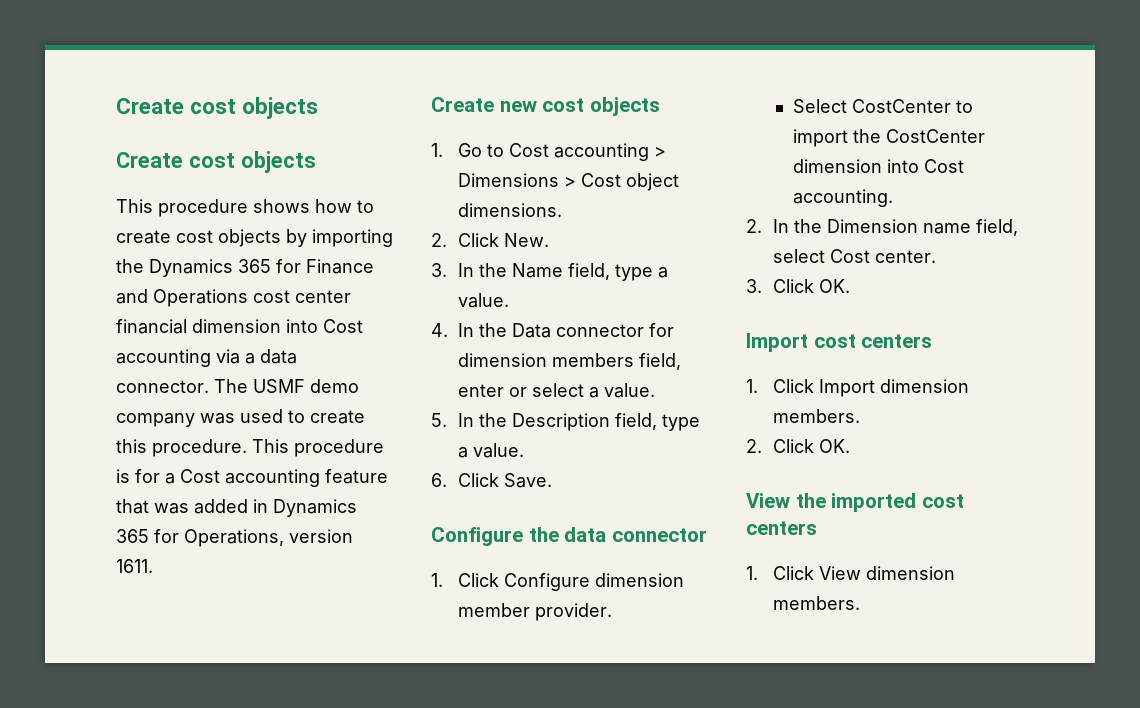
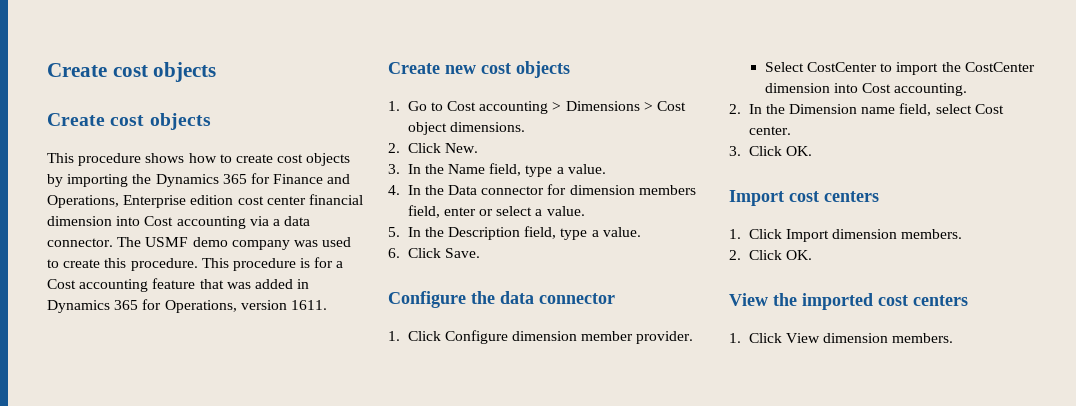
- This procedure shows how to create cost objects by importing the Dynamics 365 for Finance and Operations cost center financial dimension into Cost accounting via a data connector.
+ This procedure shows how to create cost objects by importing the Dynamics 365 for Finance and Operations, Enterprise edition cost center financial dimension into Cost accounting via a data connector.

